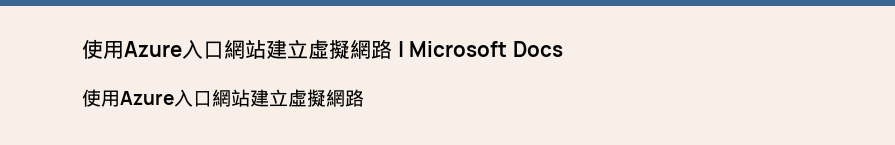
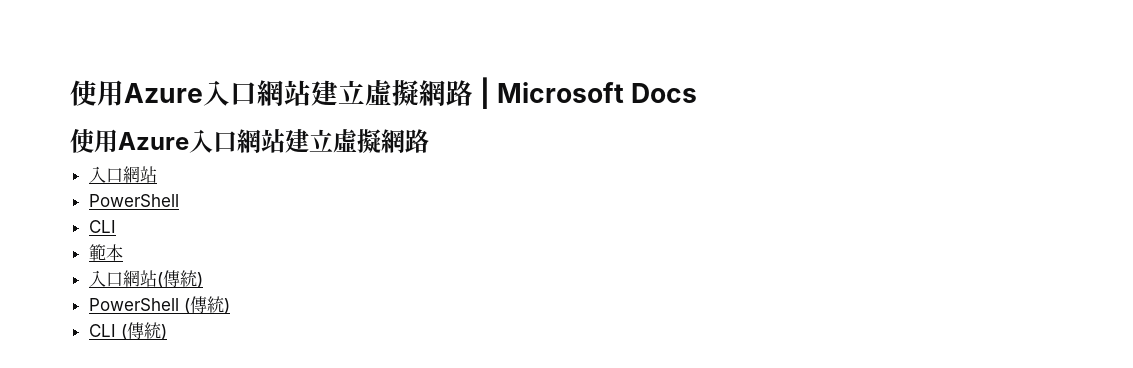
  使用Azure入口網站建立虛擬網路 | Microsoft Docs
  使用Azure入口網站建立虛擬網路
+ 入口網站
+ PowerShell
+ CLI
+ 範本
+ 入口網站(傳統)
+ PowerShell (傳統)
+ CLI (傳統)

